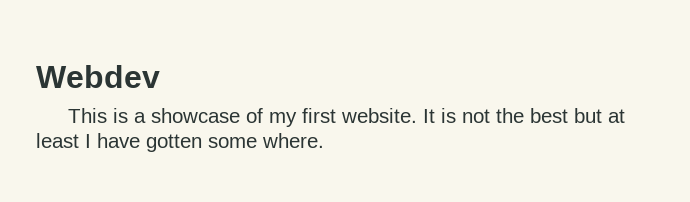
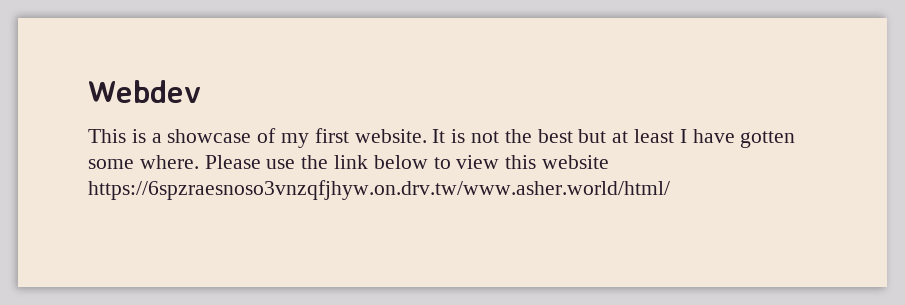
+ Please use the link below to view this website https://6spzraesnoso3vnzqfjhyw.on.drv.tw/www.asher.world/html/

